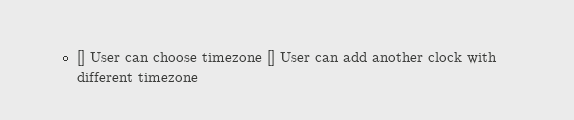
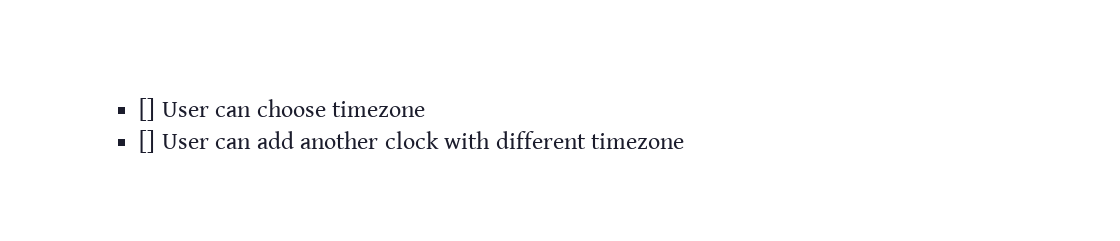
- [] User can choose timezone [] User can add another clock with different timezone
+ [] User can choose timezone
+ [] User can add another clock with different timezone

